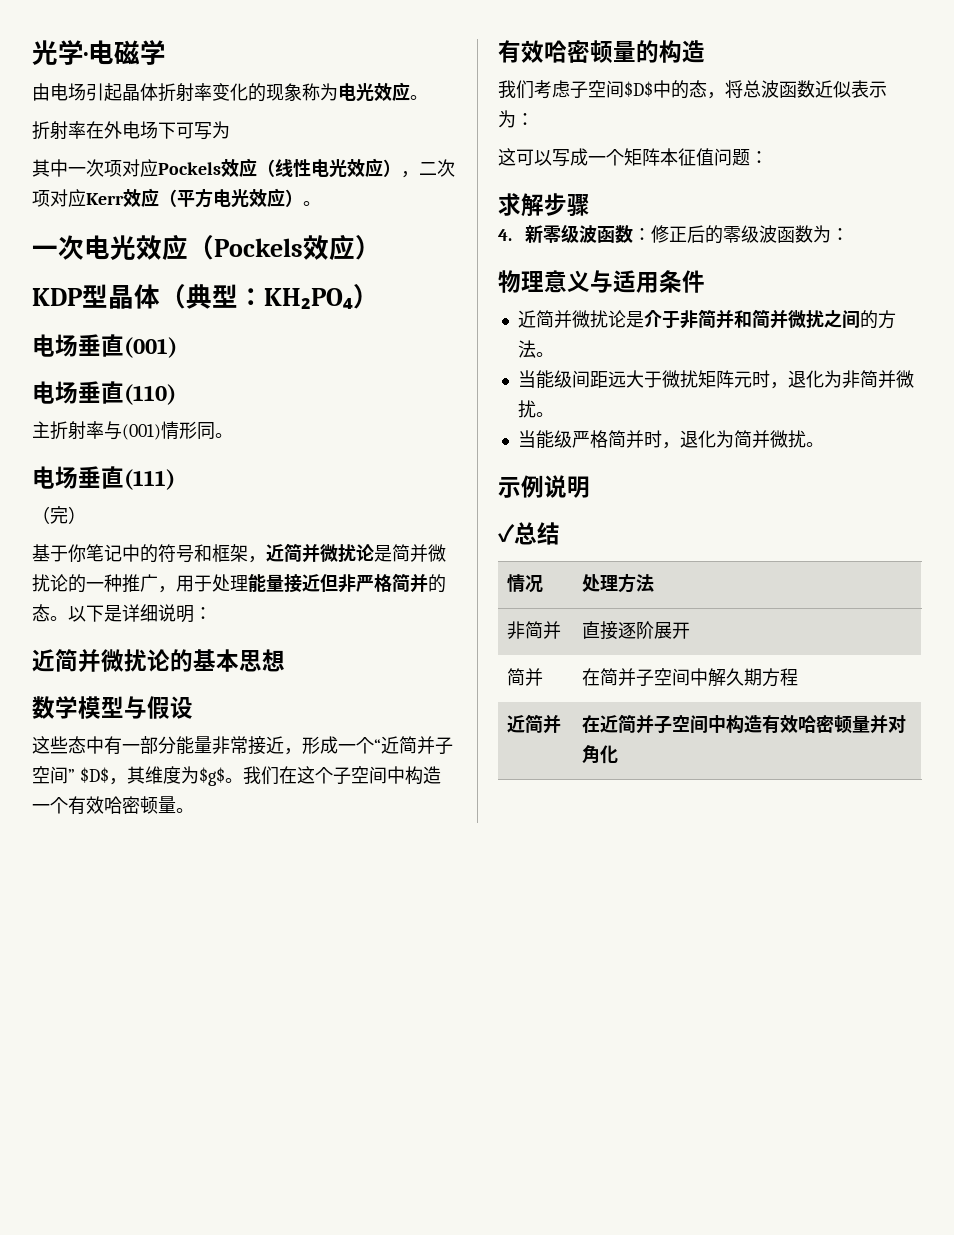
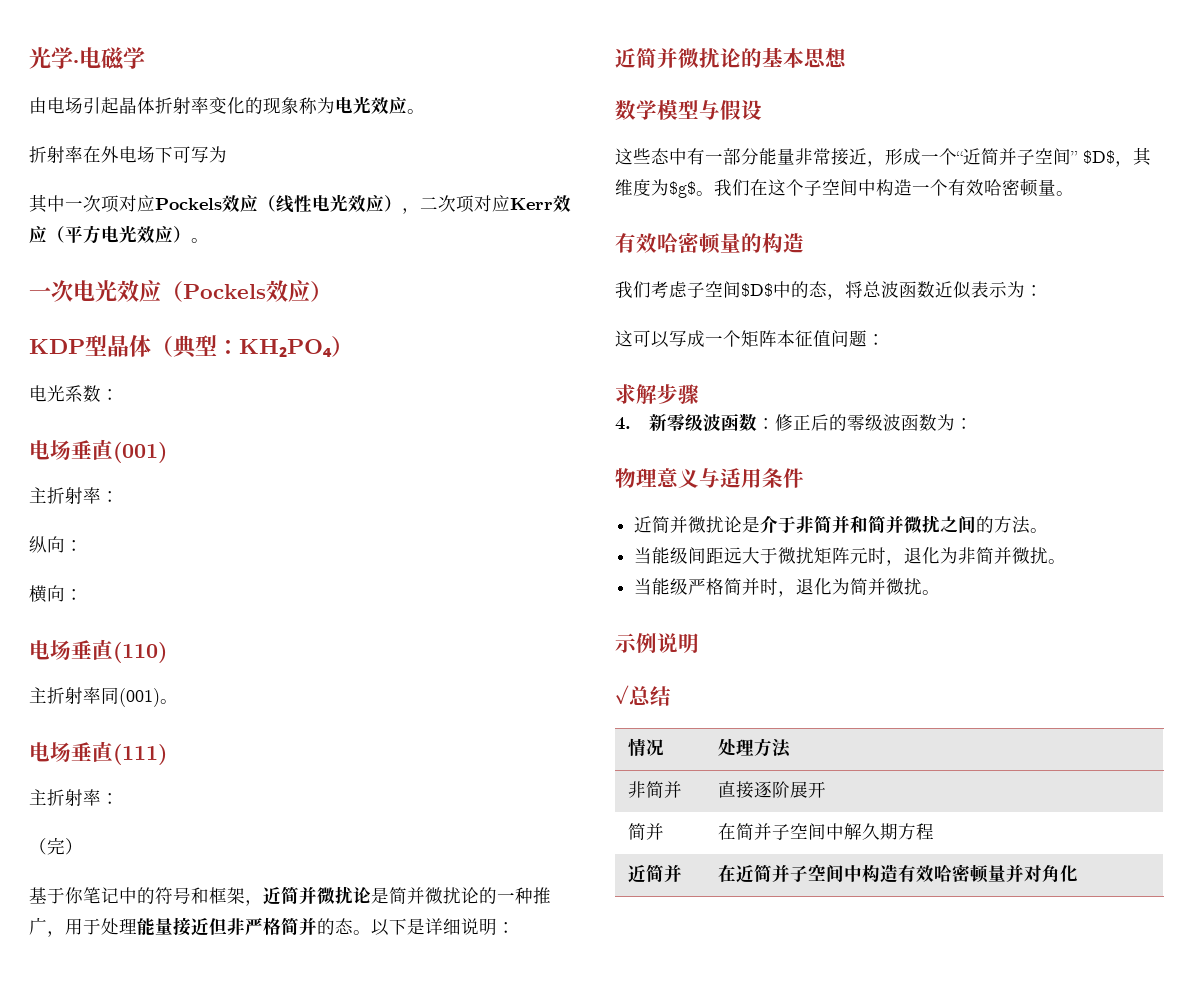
+ 电光系数：
  电场垂直(001)
+ 主折射率：
+ 纵向：
+ 横向：
- 主折射率与(001)情形同。
+ 主折射率同(001)。
  电场垂直(111)
+ 主折射率：

